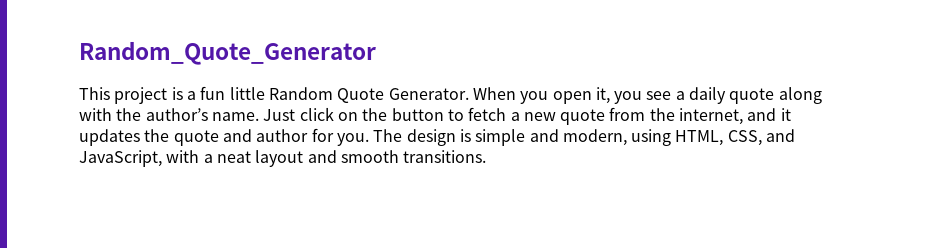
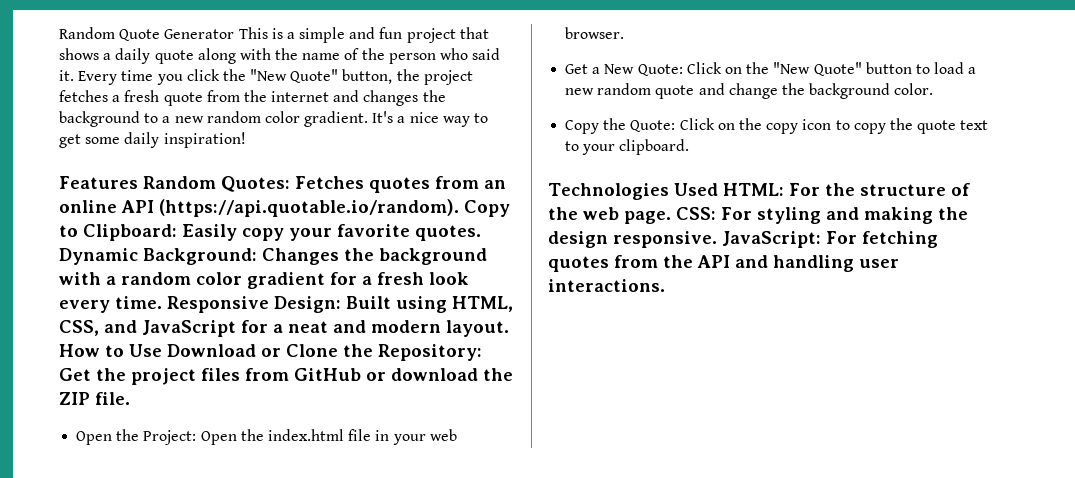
- Random_Quote_Generator
- This project is a fun little Random Quote Generator. When you open it, you see a daily quote along with the author’s name. Just click on the button to fetch a new quote from the internet, and it updates the quote and author for you. The design is simple and modern, using HTML, CSS, and JavaScript, with a neat layout and smooth transitions.
+ Random Quote Generator This is a simple and fun project that shows a daily quote along with the name of the person who said it. Every time you click the "New Quote" button, the project fetches a fresh quote from the internet and changes the background to a new random color gradient. It's a nice way to get some daily inspiration!
+ Features Random Quotes: Fetches quotes from an online API (https://api.quotable.io/random). Copy to Clipboard: Easily copy your favorite quotes. Dynamic Background: Changes the background with a random color gradient for a fresh look every time. Responsive Design: Built using HTML, CSS, and JavaScript for a neat and modern layout. How to Use Download or Clone the Repository: Get the project files from GitHub or download the ZIP file.
+ Open the Project: Open the index.html file in your web browser.
+ Get a New Quote: Click on the "New Quote" button to load a new random quote and change the background color.
+ Copy the Quote: Click on the copy icon to copy the quote text to your clipboard.
+ Technologies Used HTML: For the structure of the web page. CSS: For styling and making the design responsive. JavaScript: For fetching quotes from the API and handling user interactions.

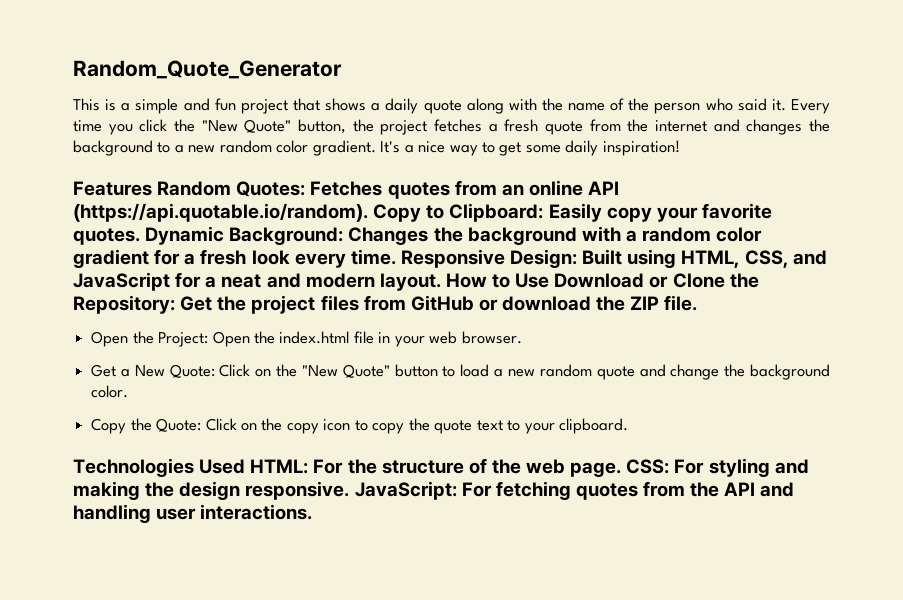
- Random Quote Generator This is a simple and fun project that shows a daily quote along with the name of the person who said it.
+ Random_Quote_Generator
+ This is a simple and fun project that shows a daily quote along with the name of the person who said it.

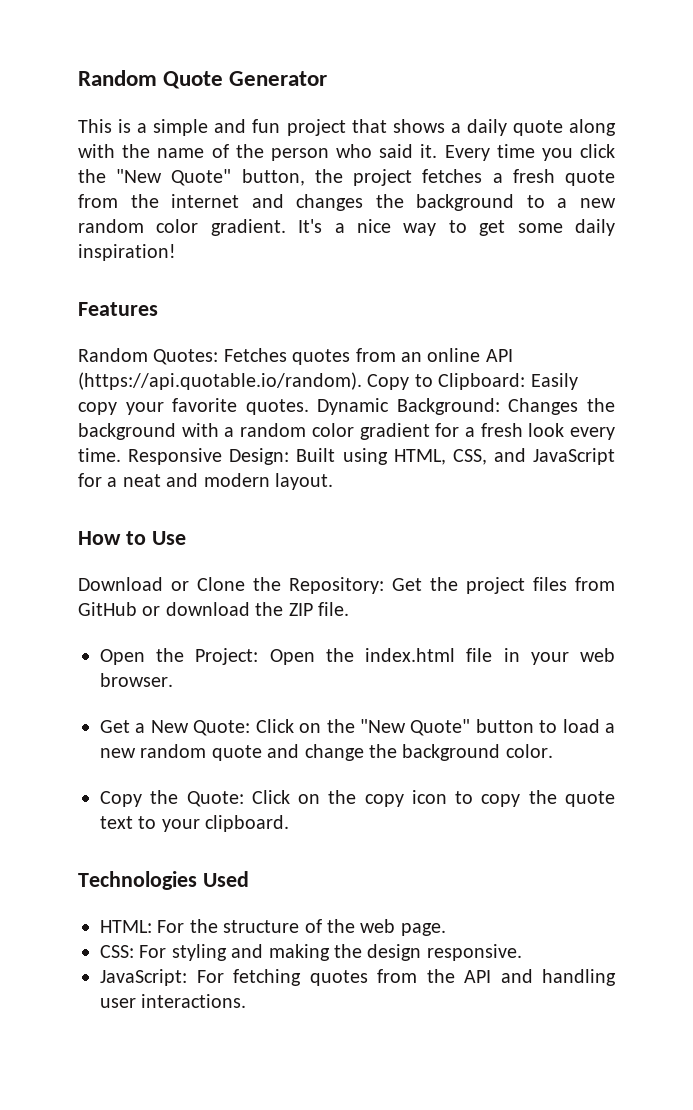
- Random_Quote_Generator
+ Random Quote Generator
- Features Random Quotes: Fetches quotes from an online API (https://api.quotable.io/random). Copy to Clipboard: Easily copy your favorite quotes.
+ Features
+ Random Quotes: Fetches quotes from an online API (https://api.quotable.io/random). Copy to Clipboard: Easily copy your favorite quotes.
- Responsive Design: Built using HTML, CSS, and JavaScript for a neat and modern layout. How to Use Download or Clone the Repository: Get the project files from GitHub or download the ZIP file.
+ Responsive Design: Built using HTML, CSS, and JavaScript for a neat and modern layout.
+ How to Use
+ Download or Clone the Repository: Get the project files from GitHub or download the ZIP file.
- Technologies Used HTML: For the structure of the web page. CSS: For styling and making the design responsive. JavaScript: For fetching quotes from the API and handling user interactions.
+ Technologies Used
+ HTML: For the structure of the web page.
+ CSS: For styling and making the design responsive.
+ JavaScript: For fetching quotes from the API and handling user interactions.

